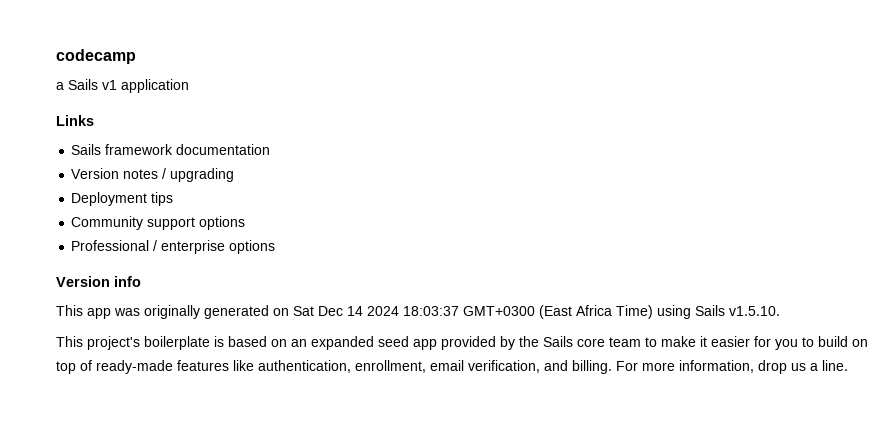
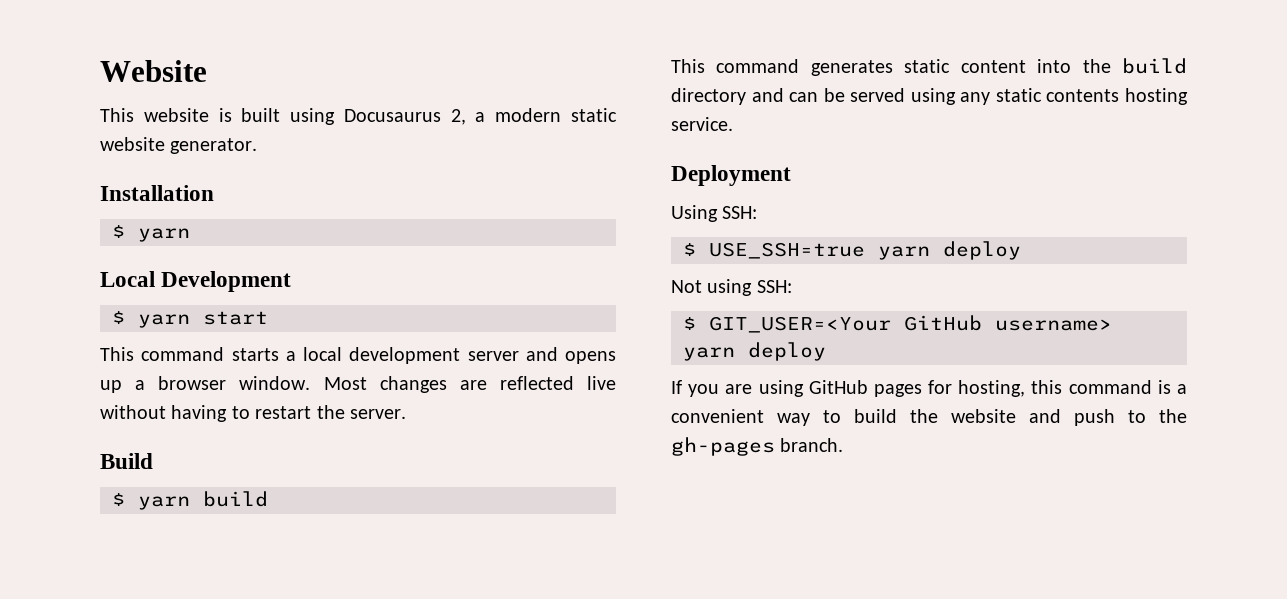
- codecamp
- a Sails v1 application
- Links
- Sails framework documentation
- Version notes / upgrading
- Deployment tips
- Community support options
- Professional / enterprise options
- Version info
- This app was originally generated on Sat Dec 14 2024 18:03:37 GMT+0300 (East Africa Time) using Sails v1.5.10.
- This project's boilerplate is based on an expanded seed app provided by the Sails core team to make it easier for you to build on top of ready-made features like authentication, enrollment, email verification, and billing. For more information, drop us a line.
+ Website
+ This website is built using Docusaurus 2, a modern static website generator.
+ Installation
+ $ yarn
+ Local Development
+ $ yarn start
+ This command starts a local development server and opens up a browser window. Most changes are reflected live without having to restart the server.
+ Build
+ $ yarn build
+ This command generates static content into the build directory and can be served using any static contents hosting service.
+ Deployment
+ Using SSH:
+ $ USE_SSH=true yarn deploy
+ Not using SSH:
+ $ GIT_USER=<Your GitHub username> yarn deploy
+ If you are using GitHub pages for hosting, this command is a convenient way to build the website and push to the gh-pages branch.

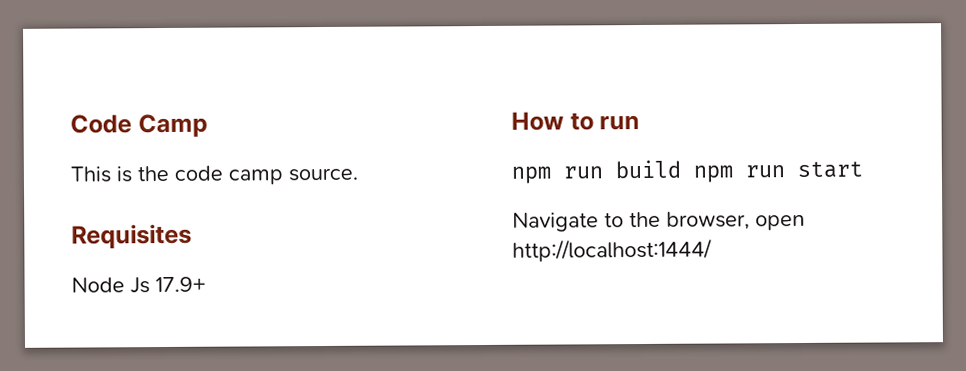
- Website
- This website is built using Docusaurus 2, a modern static website generator.
- Installation
- $ yarn
- Local Development
- $ yarn start
- This command starts a local development server and opens up a browser window. Most changes are reflected live without having to restart the server.
- Build
- $ yarn build
- This command generates static content into the build directory and can be served using any static contents hosting service.
- Deployment
- Using SSH:
- $ USE_SSH=true yarn deploy
- Not using SSH:
- $ GIT_USER=<Your GitHub username> yarn deploy
- If you are using GitHub pages for hosting, this command is a convenient way to build the website and push to the gh-pages branch.
+ Code Camp
+ This is the code camp source.
+ Requisites
+ Node Js 17.9+
+ How to run
+ npm run build npm run start
+ Navigate to the browser, open http://localhost:1444/

